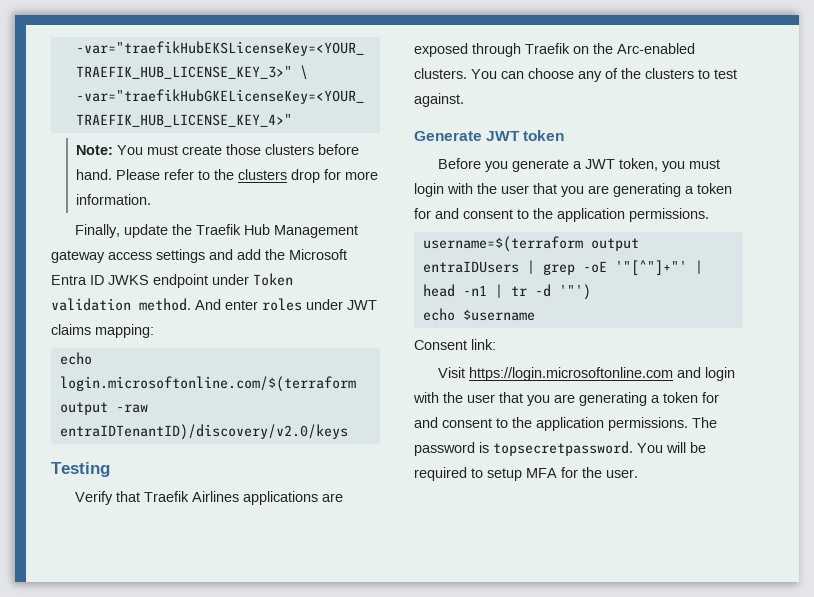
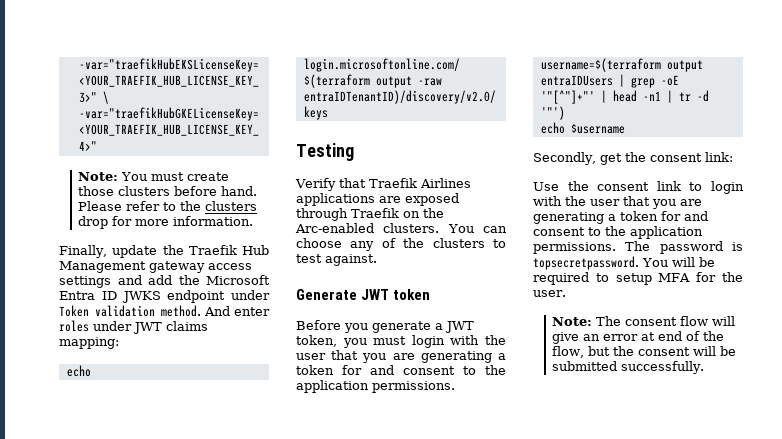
- Consent link:
- Visit https://login.microsoftonline.com and login with the user that you are generating a token for and consent to the application permissions.
+ Secondly, get the consent link:
+ Use the consent link to login with the user that you are generating a token for and consent to the application permissions.
+ Note: The consent flow will give an error at end of the flow, but the consent will be submitted successfully.

